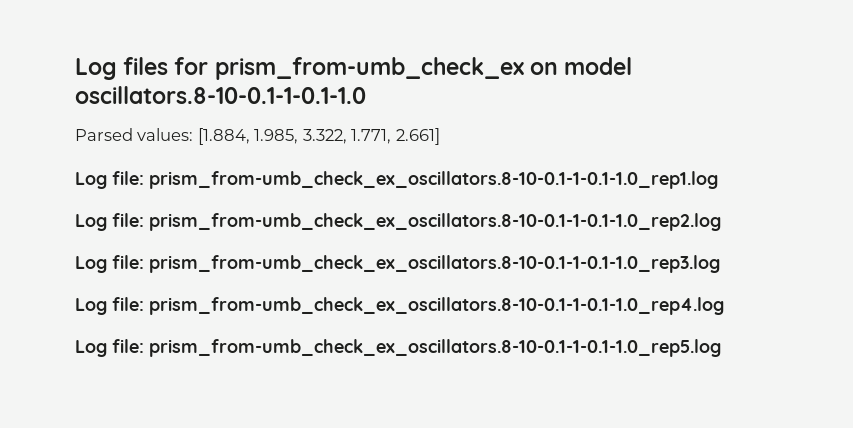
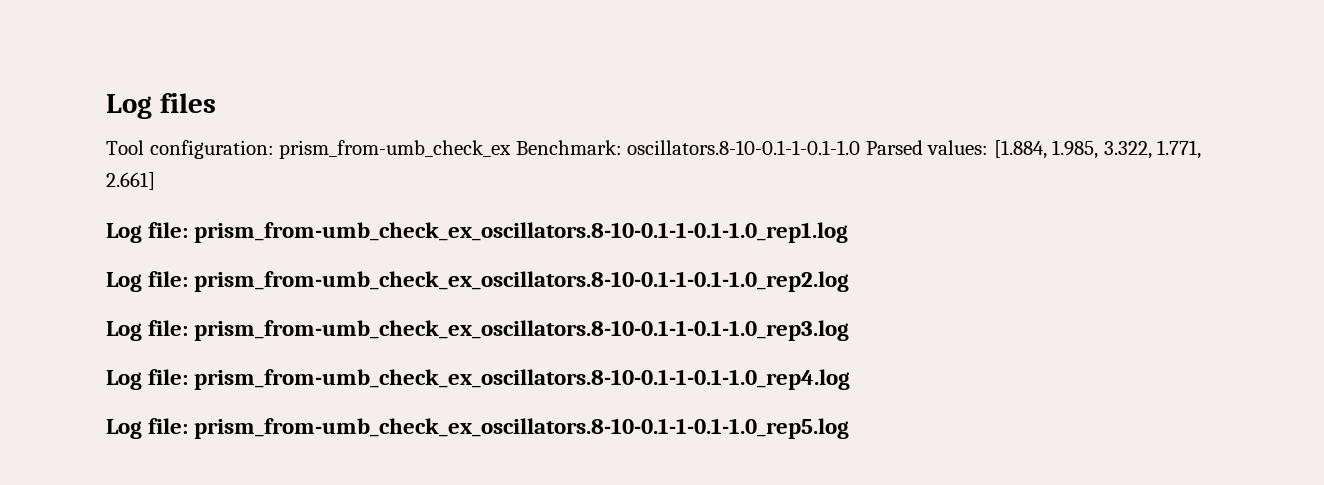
- Log files for prism_from-umb_check_ex on model oscillators.8-10-0.1-1-0.1-1.0
- Parsed values: [1.884, 1.985, 3.322, 1.771, 2.661]
+ Log files
+ Tool configuration: prism_from-umb_check_ex Benchmark: oscillators.8-10-0.1-1-0.1-1.0 Parsed values: [1.884, 1.985, 3.322, 1.771, 2.661]

